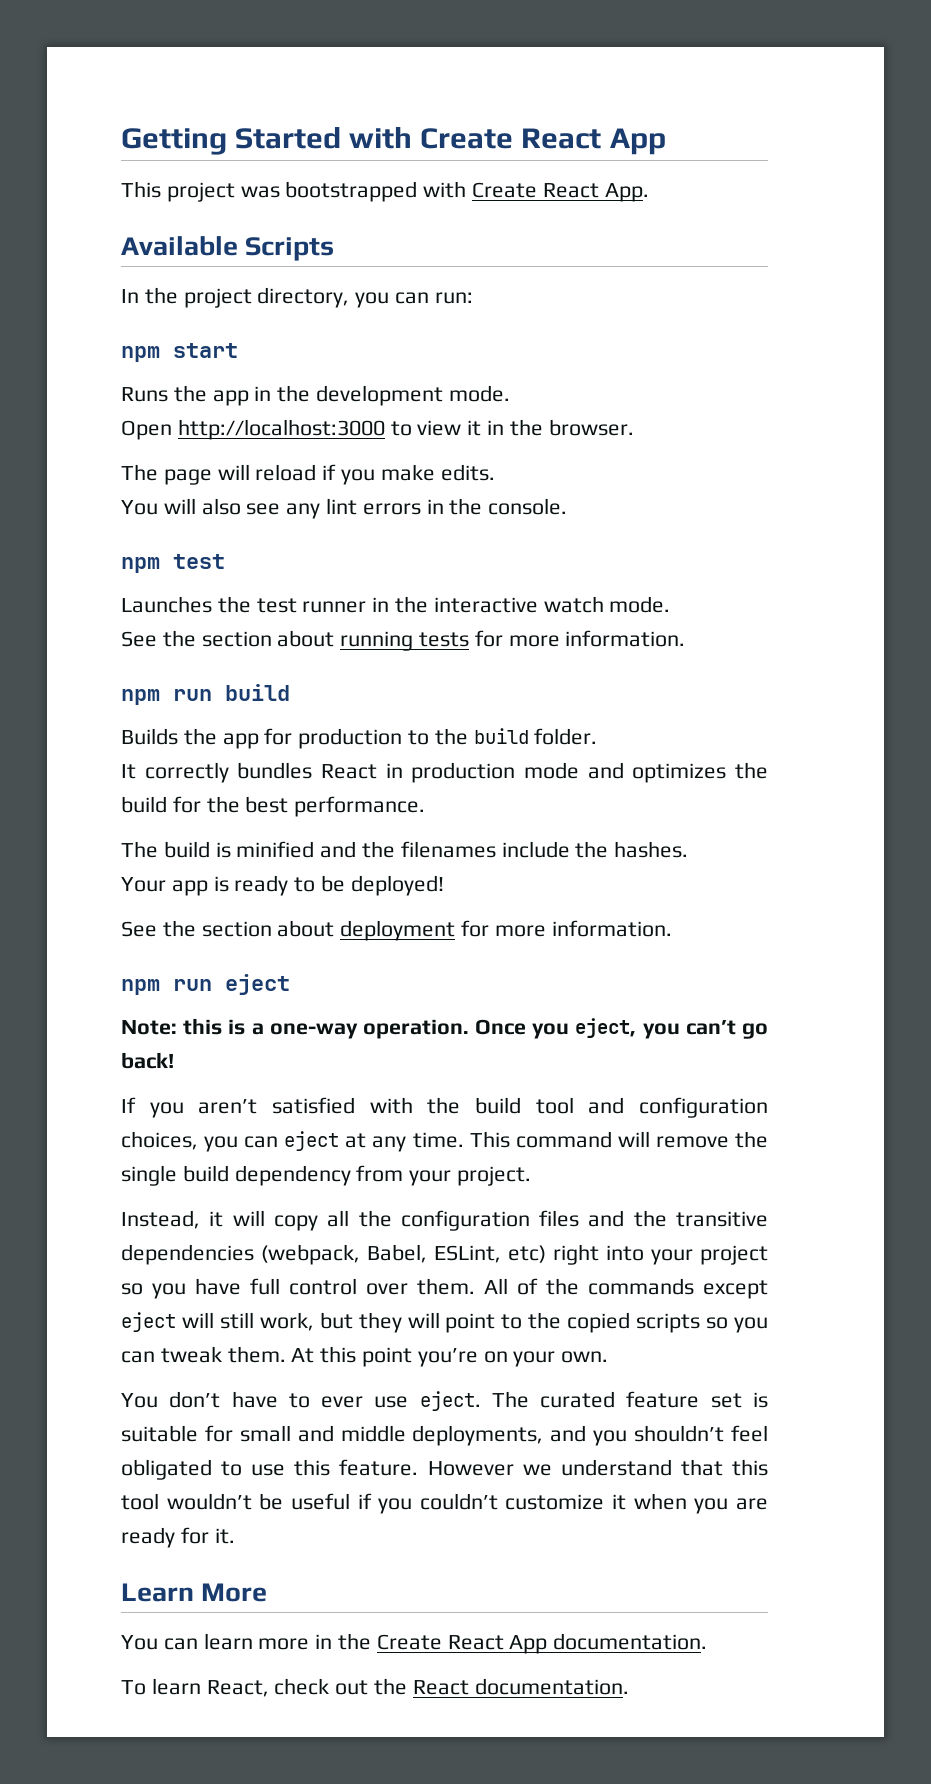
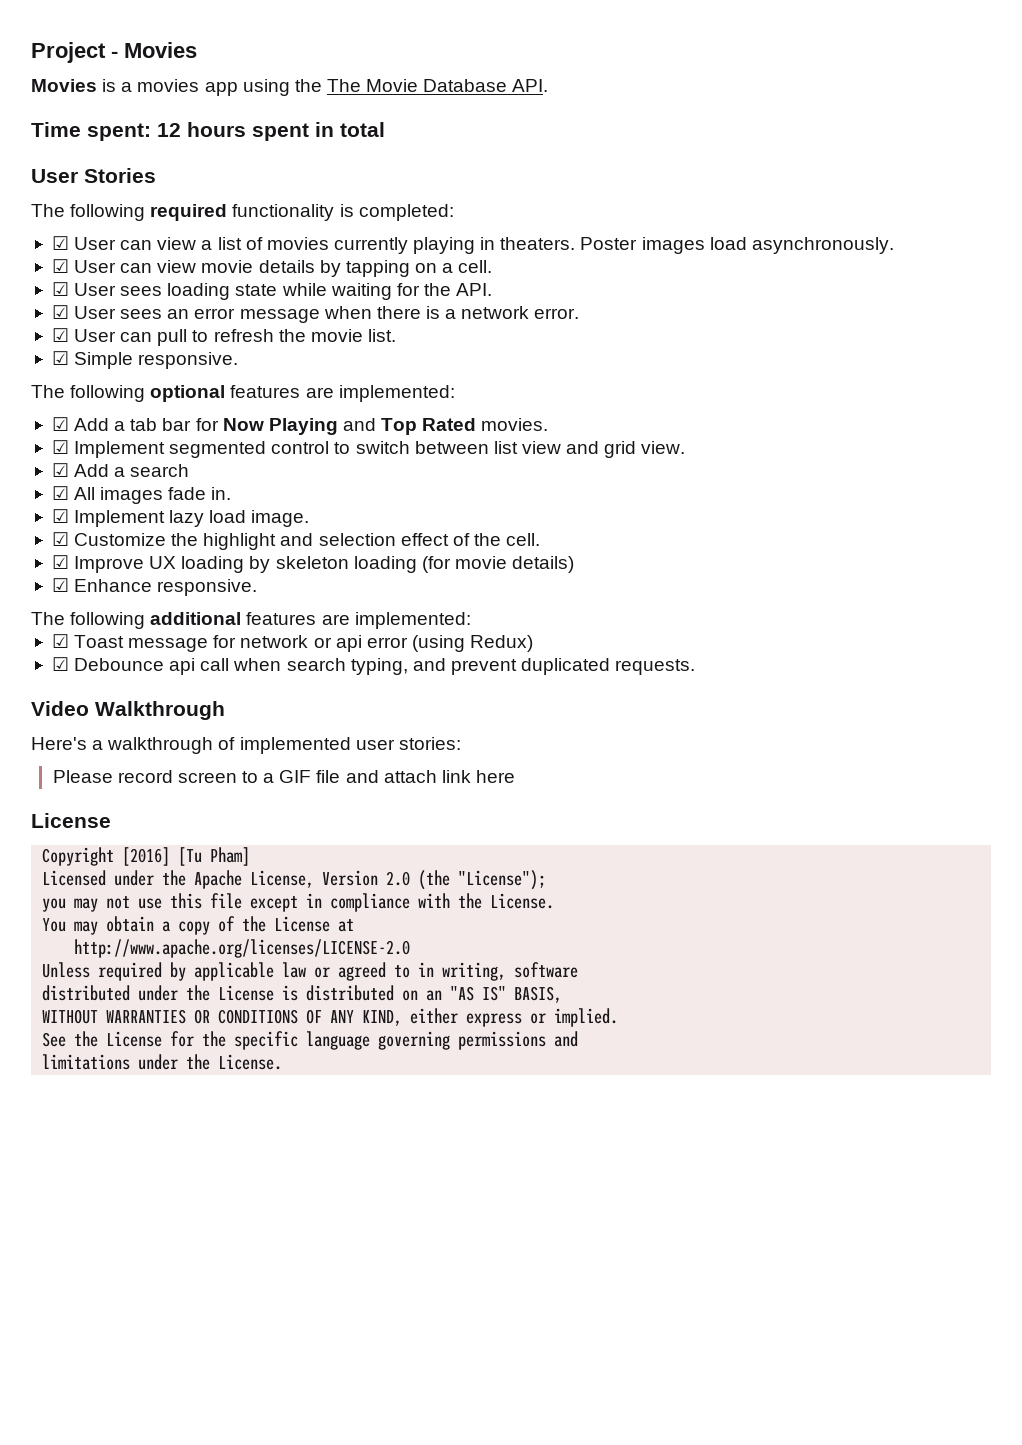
- Getting Started with Create React App
- This project was bootstrapped with Create React App.
- Available Scripts
- In the project directory, you can run:
- npm start
- Runs the app in the development mode.
- Open http://localhost:3000 to view it in the browser.
- The page will reload if you make edits.
- You will also see any lint errors in the console.
- npm test
- Launches the test runner in the interactive watch mode.
- See the section about running tests for more information.
- npm run build
- Builds the app for production to the build folder.
- It correctly bundles React in production mode and optimizes the build for the best performance.
- The build is minified and the filenames include the hashes.
- Your app is ready to be deployed!
- See the section about deployment for more information.
- npm run eject
- Note: this is a one-way operation. Once you eject, you can’t go back!
- If you aren’t satisfied with the build tool and configuration choices, you can eject at any time. This command will remove the single build dependency from your project.
- Instead, it will copy all the configuration files and the transitive dependencies (webpack, Babel, ESLint, etc) right into your project so you have full control over them. All of the commands except eject will still work, but they will point to the copied scripts so you can tweak them. At this point you’re on your own.
- You don’t have to ever use eject. The curated feature set is suitable for small and middle deployments, and you shouldn’t feel obligated to use this feature. However we understand that this tool wouldn’t be useful if you couldn’t customize it when you are ready for it.
- Learn More
- You can learn more in the Create React App documentation.
- To learn React, check out the React documentation.
+ Project - Movies
+ Movies is a movies app using the The Movie Database API.
+ Time spent: 12 hours spent in total
+ User Stories
+ The following required functionality is completed:
+ ☑ User can view a list of movies currently playing in theaters. Poster images load asynchronously.
+ ☑ User can view movie details by tapping on a cell.
+ ☑ User sees loading state while waiting for the API.
+ ☑ User sees an error message when there is a network error.
+ ☑ User can pull to refresh the movie list.
+ ☑ Simple responsive.
+ The following optional features are implemented:
+ ☑ Add a tab bar for Now Playing and Top Rated movies.
+ ☑ Implement segmented control to switch between list view and grid view.
+ ☑ Add a search
+ ☑ All images fade in.
+ ☑ Implement lazy load image.
+ ☑ Customize the highlight and selection effect of the cell.
+ ☑ Improve UX loading by skeleton loading (for movie details)
+ ☑ Enhance responsive.
+ The following additional features are implemented:
+ ☑ Toast message for network or api error (using Redux)
+ ☑ Debounce api call when search typing, and prevent duplicated requests.
+ Video Walkthrough
+ Here's a walkthrough of implemented user stories:
+ Please record screen to a GIF file and attach link here
+ License
+ Copyright [2016] [Tu Pham]
+ Licensed under the Apache License, Version 2.0 (the "License");
+ you may not use this file except in compliance with the License.
+ You may obtain a copy of the License at
+ http://www.apache.org/licenses/LICENSE-2.0
+ Unless required by applicable law or agreed to in writing, software
+ distributed under the License is distributed on an "AS IS" BASIS,
+ WITHOUT WARRANTIES OR CONDITIONS OF ANY KIND, either express or implied.
+ See the License for the specific language governing permissions and
+ limitations under the License.

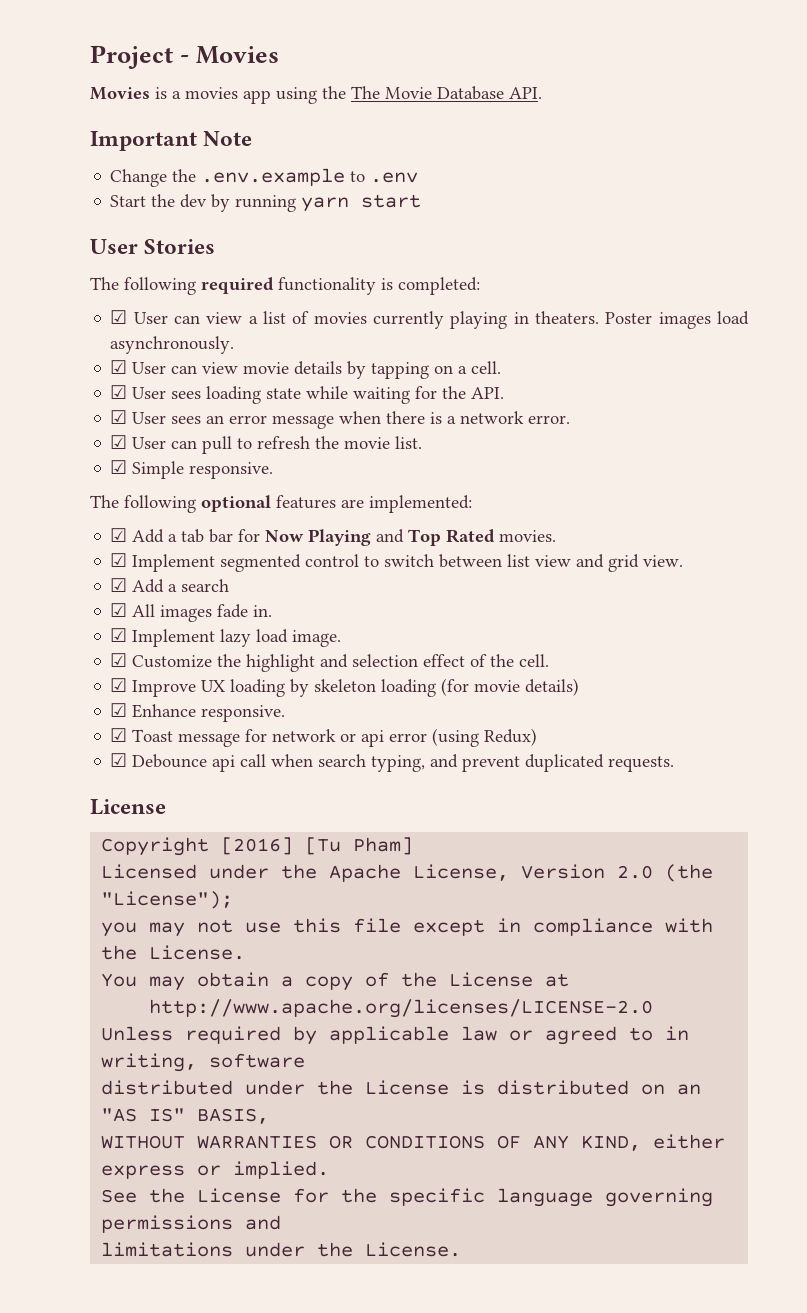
- Time spent: 12 hours spent in total
+ Important Note
+ Change the .env.example to .env
+ Start the dev by running yarn start
- The following additional features are implemented:
- Video Walkthrough
- Here's a walkthrough of implemented user stories:
- Please record screen to a GIF file and attach link here

